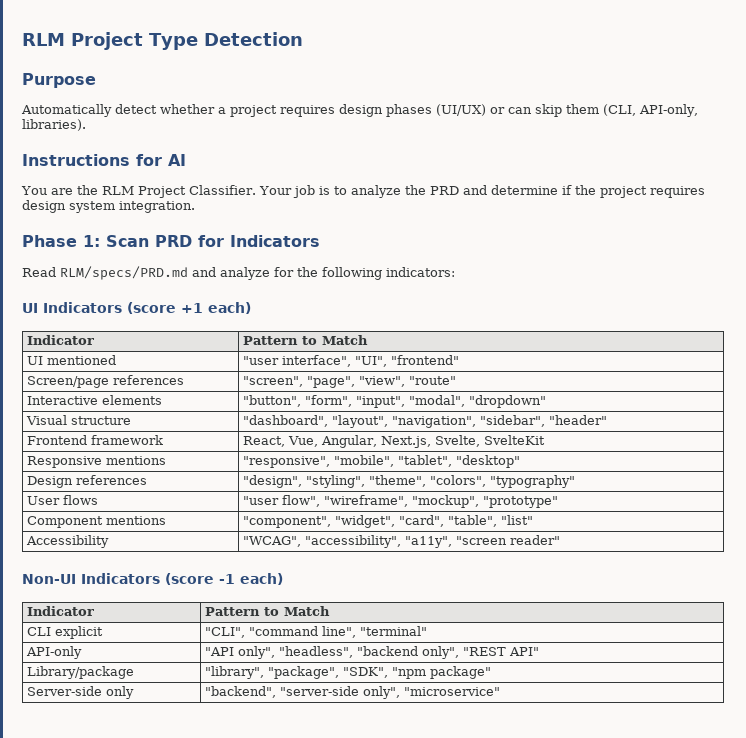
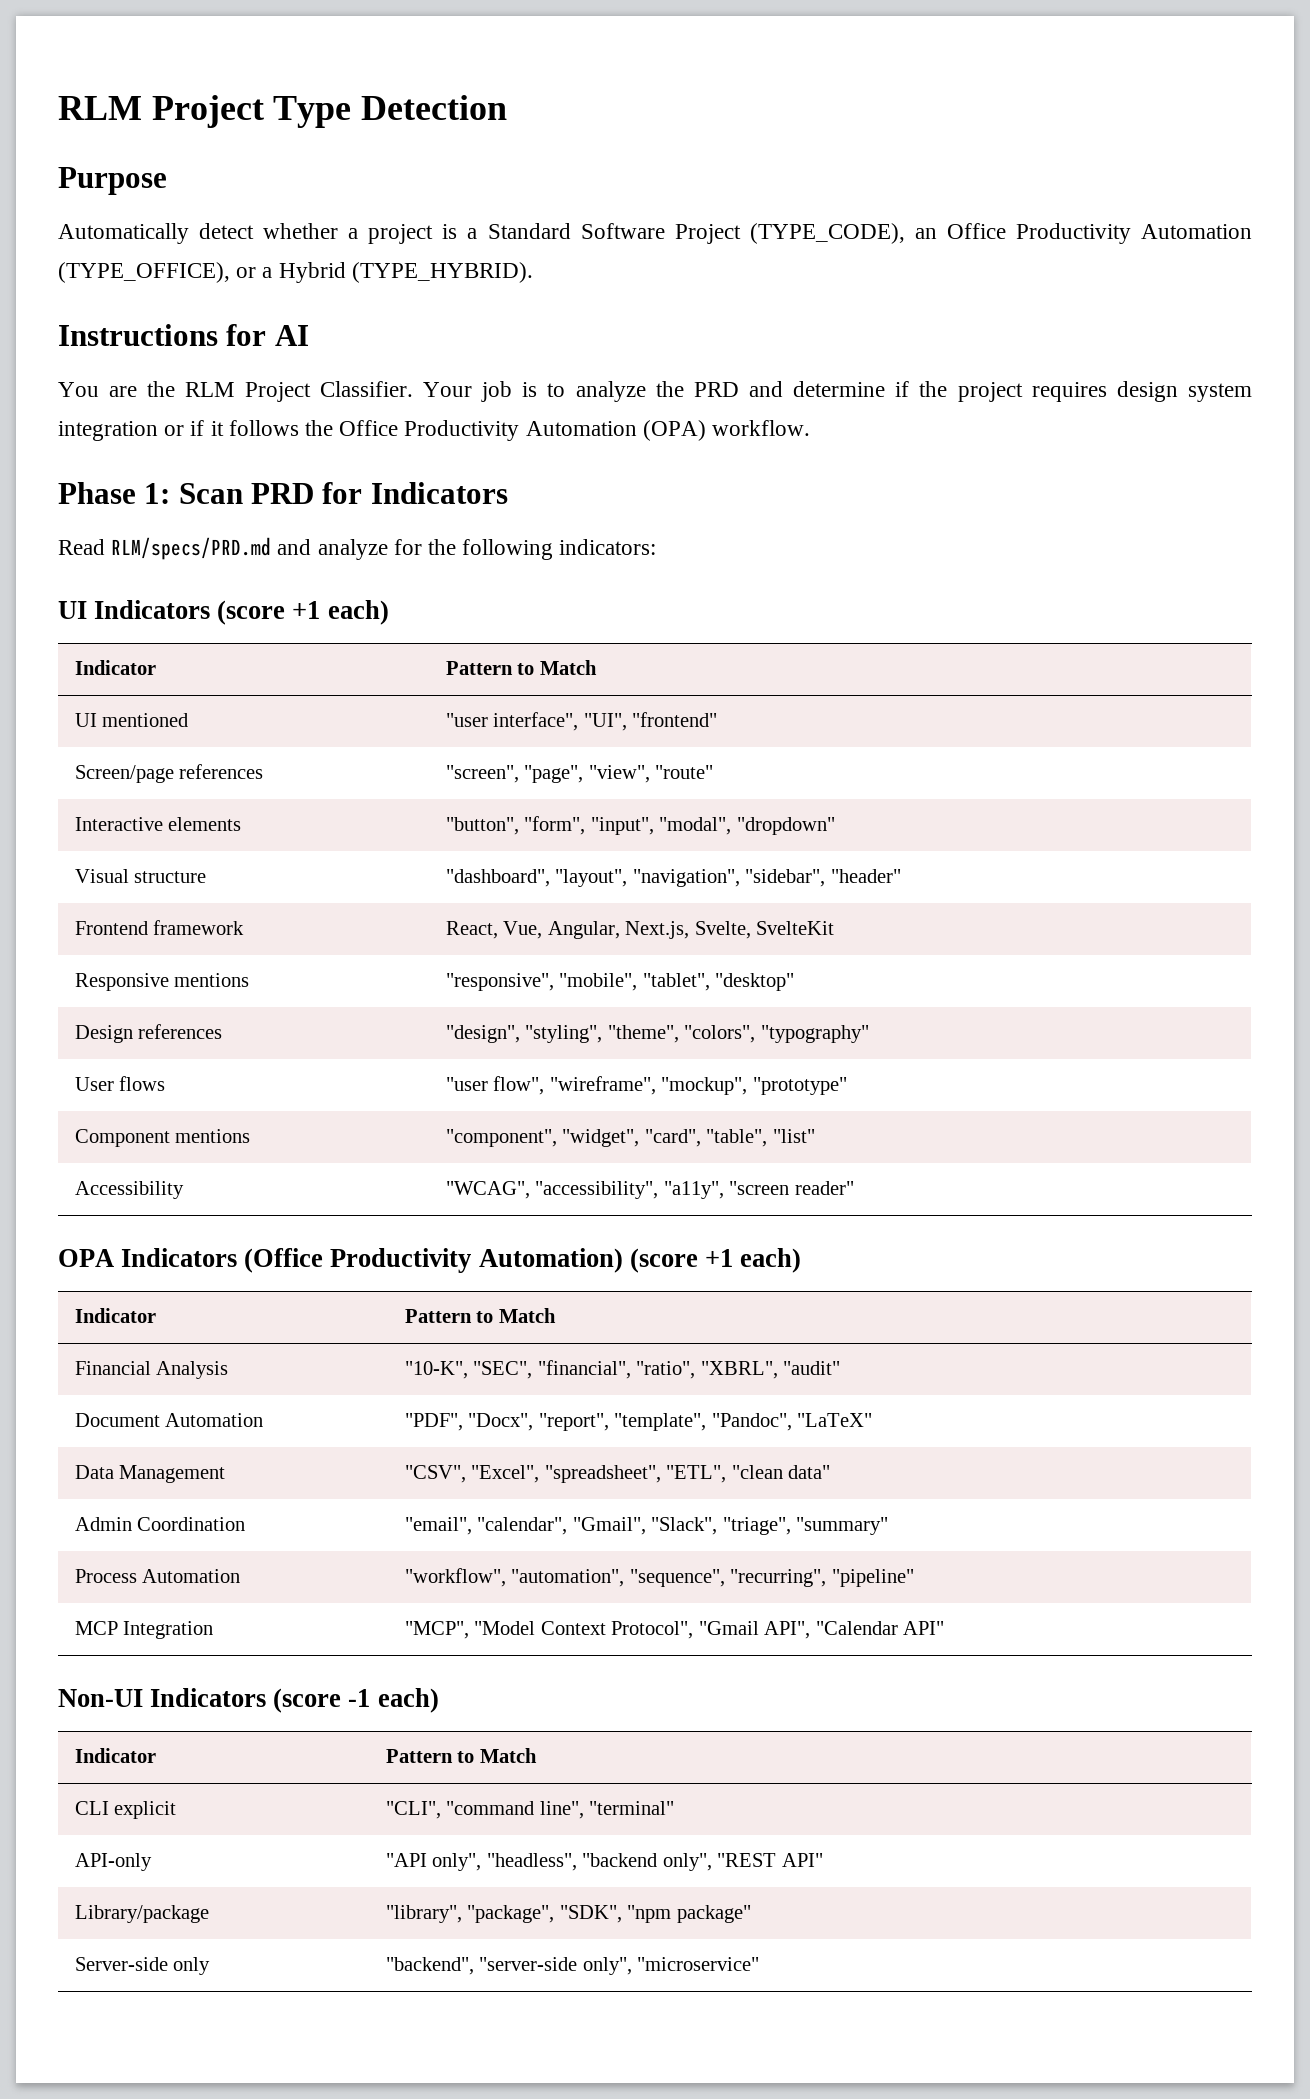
- Automatically detect whether a project requires design phases (UI/UX) or can skip them (CLI, API-only, libraries).
+ Automatically detect whether a project is a Standard Software Project (TYPE_CODE), an Office Productivity Automation (TYPE_OFFICE), or a Hybrid (TYPE_HYBRID).
- Your job is to analyze the PRD and determine if the project requires design system integration.
+ Your job is to analyze the PRD and determine if the project requires design system integration or if it follows the Office Productivity Automation (OPA) workflow.
+ OPA Indicators (Office Productivity Automation) (score +1 each)
+ Indicator | Pattern to Match
+ Financial Analysis | "10-K", "SEC", "financial", "ratio", "XBRL", "audit"
+ Document Automation | "PDF", "Docx", "report", "template", "Pandoc", "LaTeX"
+ Data Management | "CSV", "Excel", "spreadsheet", "ETL", "clean data"
+ Admin Coordination | "email", "calendar", "Gmail", "Slack", "triage", "summary"
+ Process Automation | "workflow", "automation", "sequence", "recurring", "pipeline"
+ MCP Integration | "MCP", "Model Context Protocol", "Gmail API", "Calendar API"

